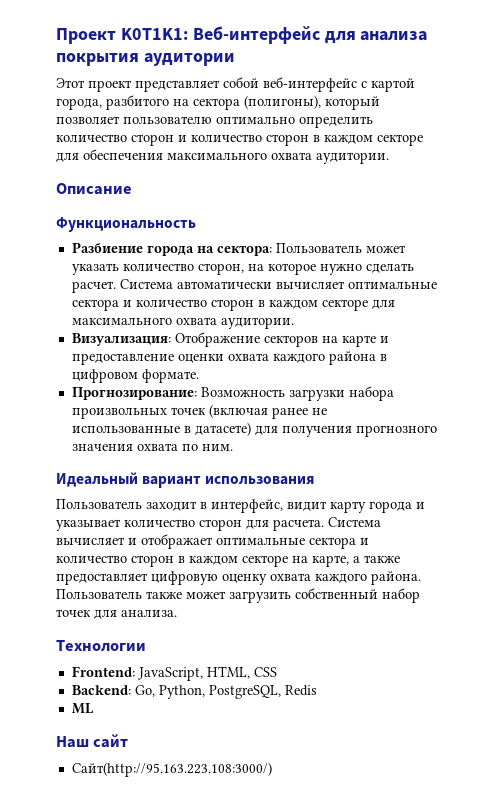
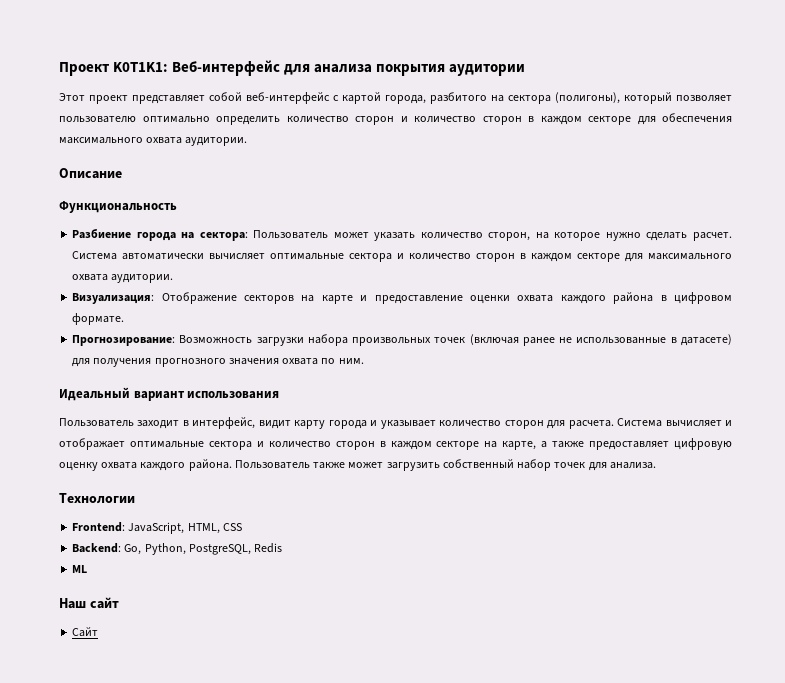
- Cайт(http://95.163.223.108:3000/)
+ Cайт

